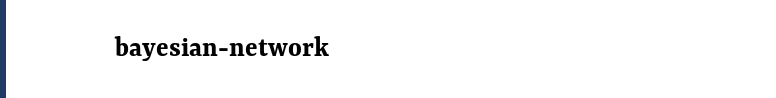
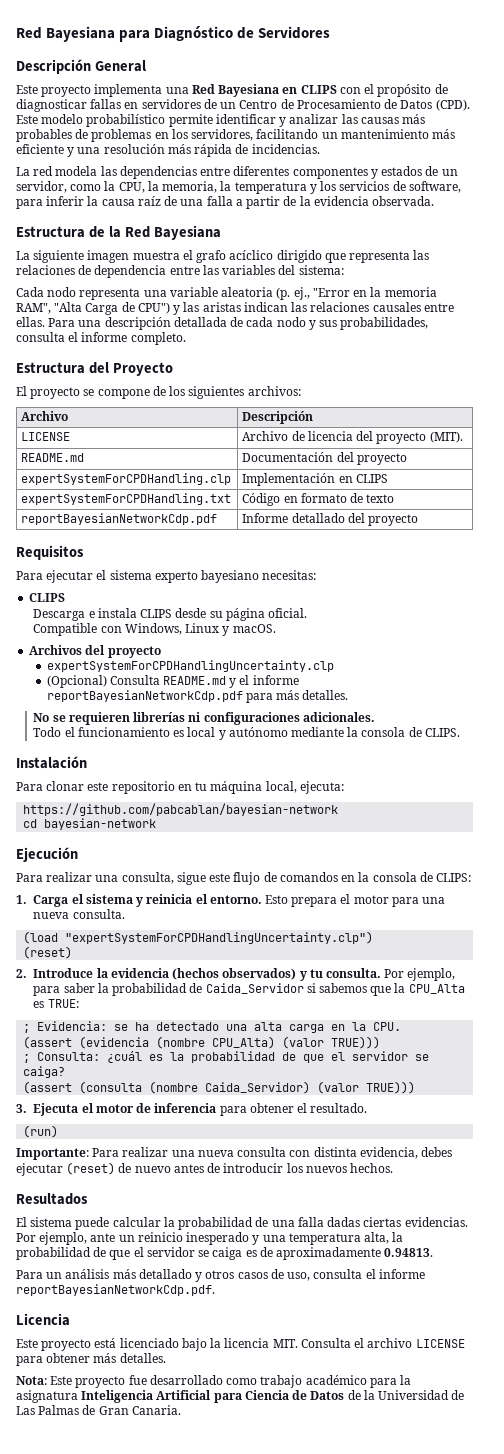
- bayesian-network
+ Red Bayesiana para Diagnóstico de Servidores
+ Descripción General
+ Este proyecto implementa una Red Bayesiana en CLIPS con el propósito de diagnosticar fallas en servidores de un Centro de Procesamiento de Datos (CPD). Este modelo probabilístico permite identificar y analizar las causas más probables de problemas en los servidores, facilitando un mantenimiento más eficiente y una resolución más rápida de incidencias.
+ La red modela las dependencias entre diferentes componentes y estados de un servidor, como la CPU, la memoria, la temperatura y los servicios de software, para inferir la causa raíz de una falla a partir de la evidencia observada.
+ Estructura de la Red Bayesiana
+ La siguiente imagen muestra el grafo acíclico dirigido que representa las relaciones de dependencia entre las variables del sistema:
+ Cada nodo representa una variable aleatoria (p. ej., "Error en la memoria RAM", "Alta Carga de CPU") y las aristas indican las relaciones causales entre ellas. Para una descripción detallada de cada nodo y sus probabilidades, consulta el informe completo.
+ Estructura del Proyecto
+ El proyecto se compone de los siguientes archivos:
+ Archivo | Descripción
+ LICENSE | Archivo de licencia del proyecto (MIT).
+ README.md | Documentación del proyecto
+ expertSystemForCPDHandling.clp | Implementación en CLIPS
+ expertSystemForCPDHandling.txt | Código en formato de texto
+ reportBayesianNetworkCdp.pdf | Informe detallado del proyecto
+ Requisitos
+ Para ejecutar el sistema experto bayesiano necesitas:
+ CLIPS
+ Descarga e instala CLIPS desde su página oficial.
+ Compatible con Windows, Linux y macOS.
+ Archivos del proyecto
+ expertSystemForCPDHandlingUncertainty.clp
+ (Opcional) Consulta README.md y el informe reportBayesianNetworkCdp.pdf para más detalles.
+ No se requieren librerías ni configuraciones adicionales.
+ Todo el funcionamiento es local y autónomo mediante la consola de CLIPS.
+ Instalación
+ Para clonar este repositorio en tu máquina local, ejecuta:
+ https://github.com/pabcablan/bayesian-network
+ cd bayesian-network
+ Ejecución
+ Para realizar una consulta, sigue este flujo de comandos en la consola de CLIPS:
+ 1. Carga el sistema y reinicia el entorno. Esto prepara el motor para una nueva consulta.
+ (load "expertSystemForCPDHandlingUncertainty.clp")
+ (reset)
+ 2. Introduce la evidencia (hechos observados) y tu consulta. Por ejemplo, para saber la probabilidad de Caida_Servidor si sabemos que la CPU_Alta es TRUE:
+ ; Evidencia: se ha detectado una alta carga en la CPU.
+ (assert (evidencia (nombre CPU_Alta) (valor TRUE)))
+ ; Consulta: ¿cuál es la probabilidad de que el servidor se caiga?
+ (assert (consulta (nombre Caida_Servidor) (valor TRUE)))
+ 3. Ejecuta el motor de inferencia para obtener el resultado.
+ (run)
+ Importante: Para realizar una nueva consulta con distinta evidencia, debes ejecutar (reset) de nuevo antes de introducir los nuevos hechos.
+ Resultados
+ El sistema puede calcular la probabilidad de una falla dadas ciertas evidencias. Por ejemplo, ante un reinicio inesperado y una temperatura alta, la probabilidad de que el servidor se caiga es de aproximadamente 0.94813.
+ Para un análisis más detallado y otros casos de uso, consulta el informe reportBayesianNetworkCdp.pdf.
+ Licencia
+ Este proyecto está licenciado bajo la licencia MIT. Consulta el archivo LICENSE para obtener más detalles.
+ Nota: Este proyecto fue desarrollado como trabajo académico para la asignatura Inteligencia Artificial para Ciencia de Datos de la Universidad de Las Palmas de Gran Canaria.

